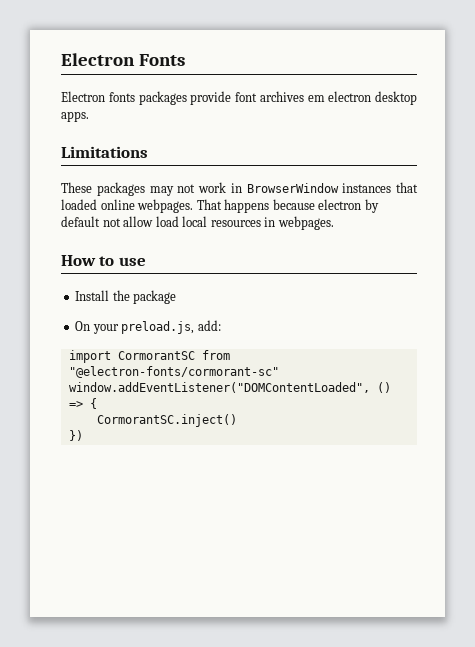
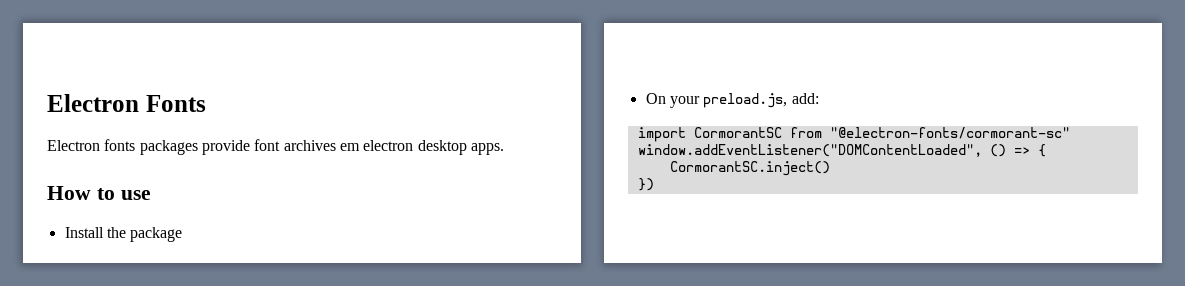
- Limitations
- These packages may not work in BrowserWindow instances that loaded online webpages. That happens because electron by default not allow load local resources in webpages.

